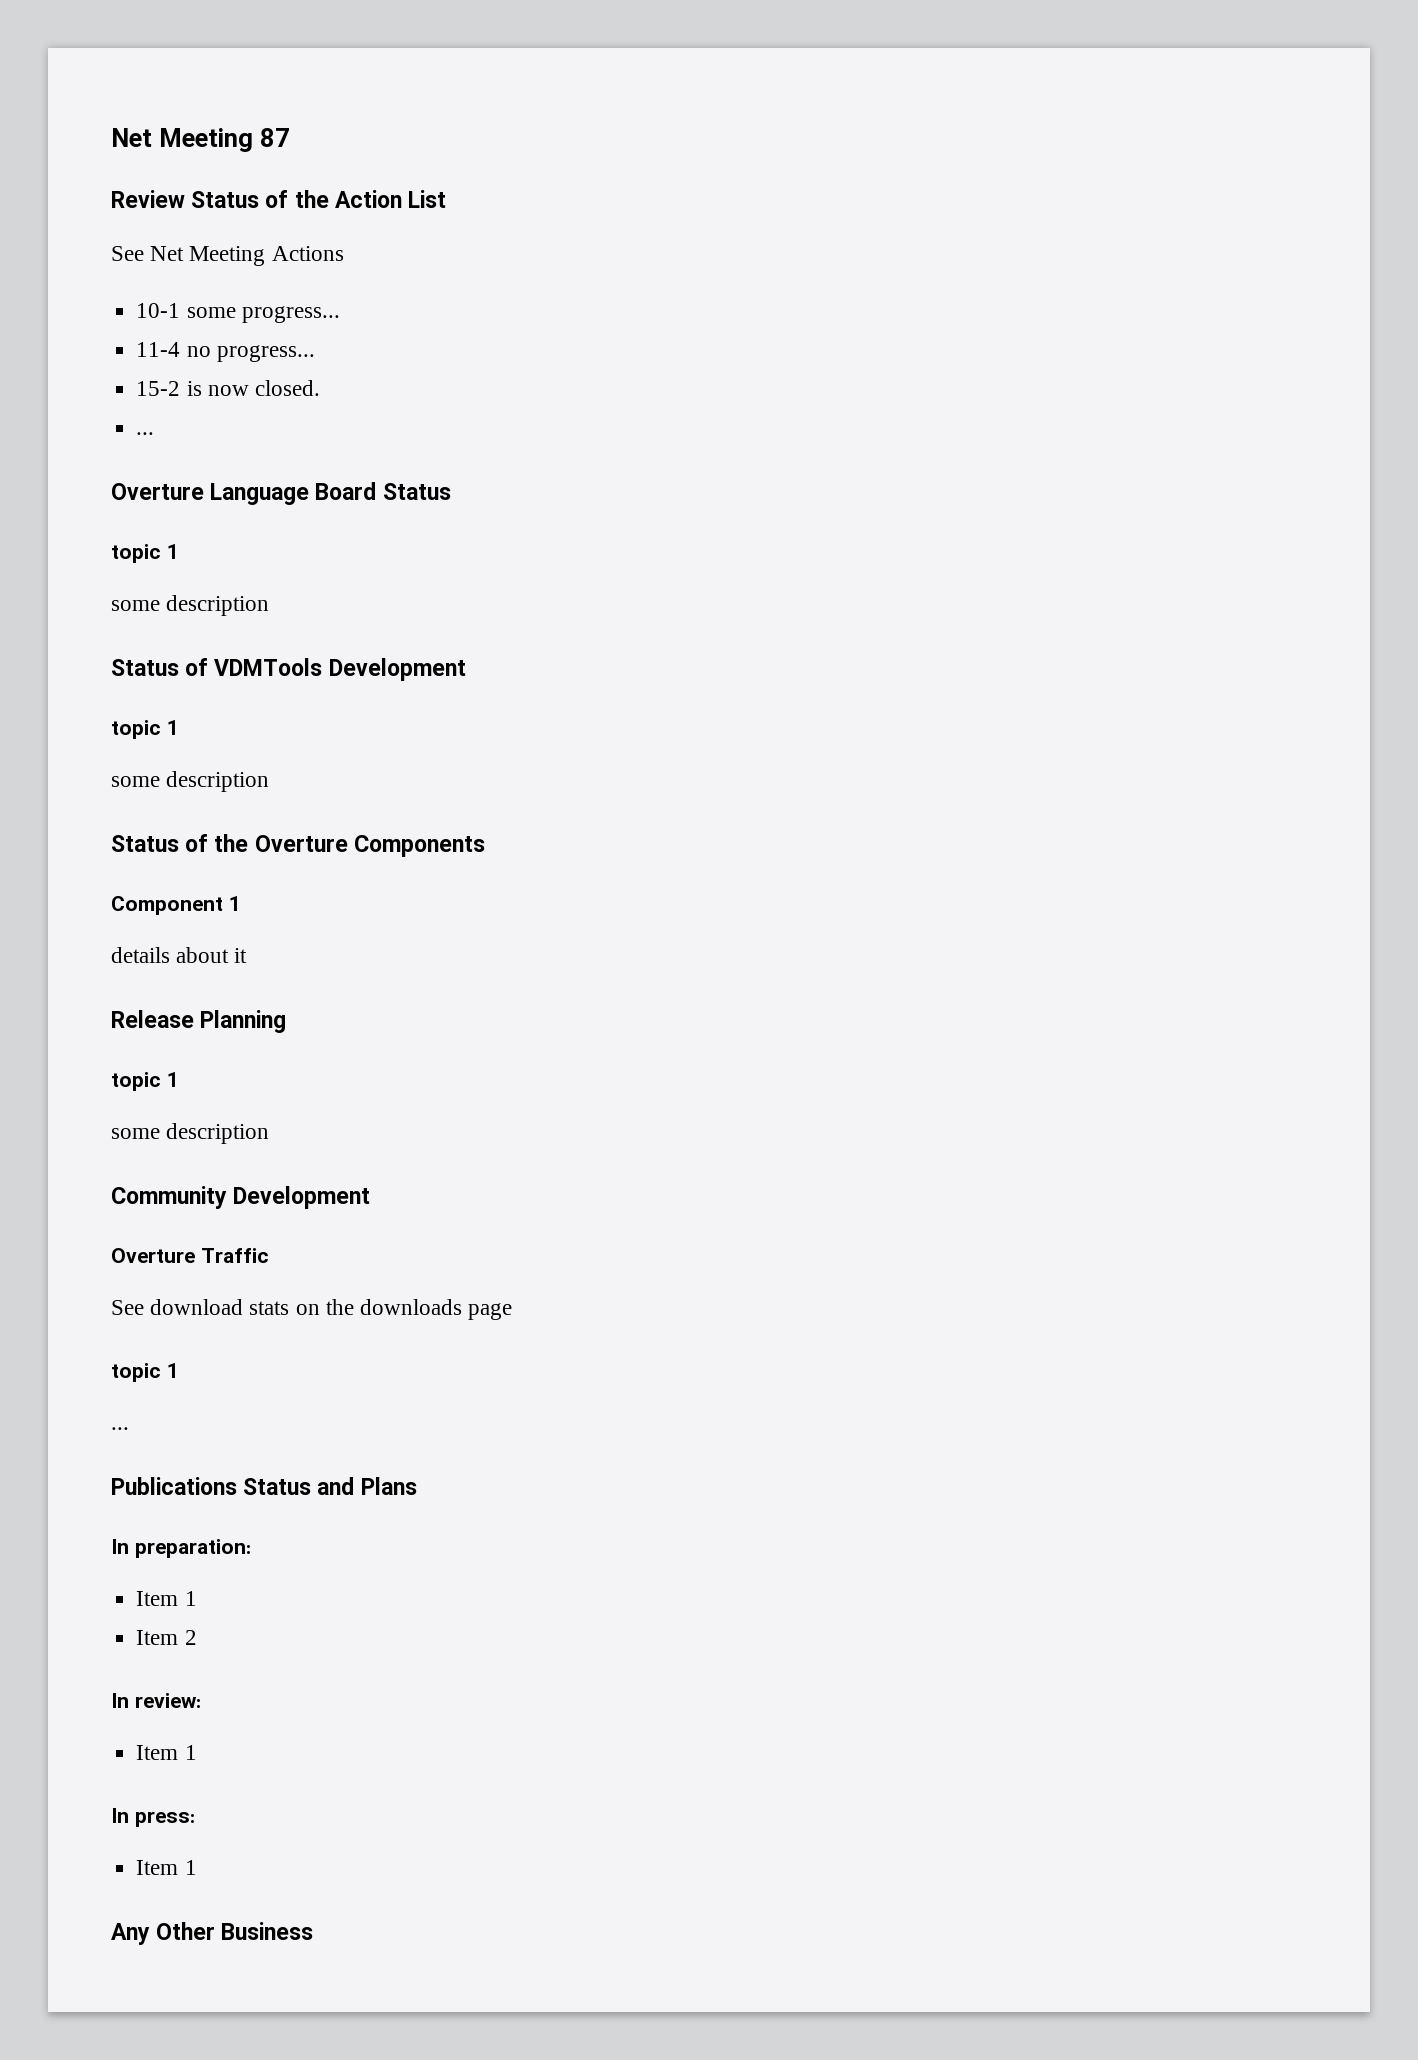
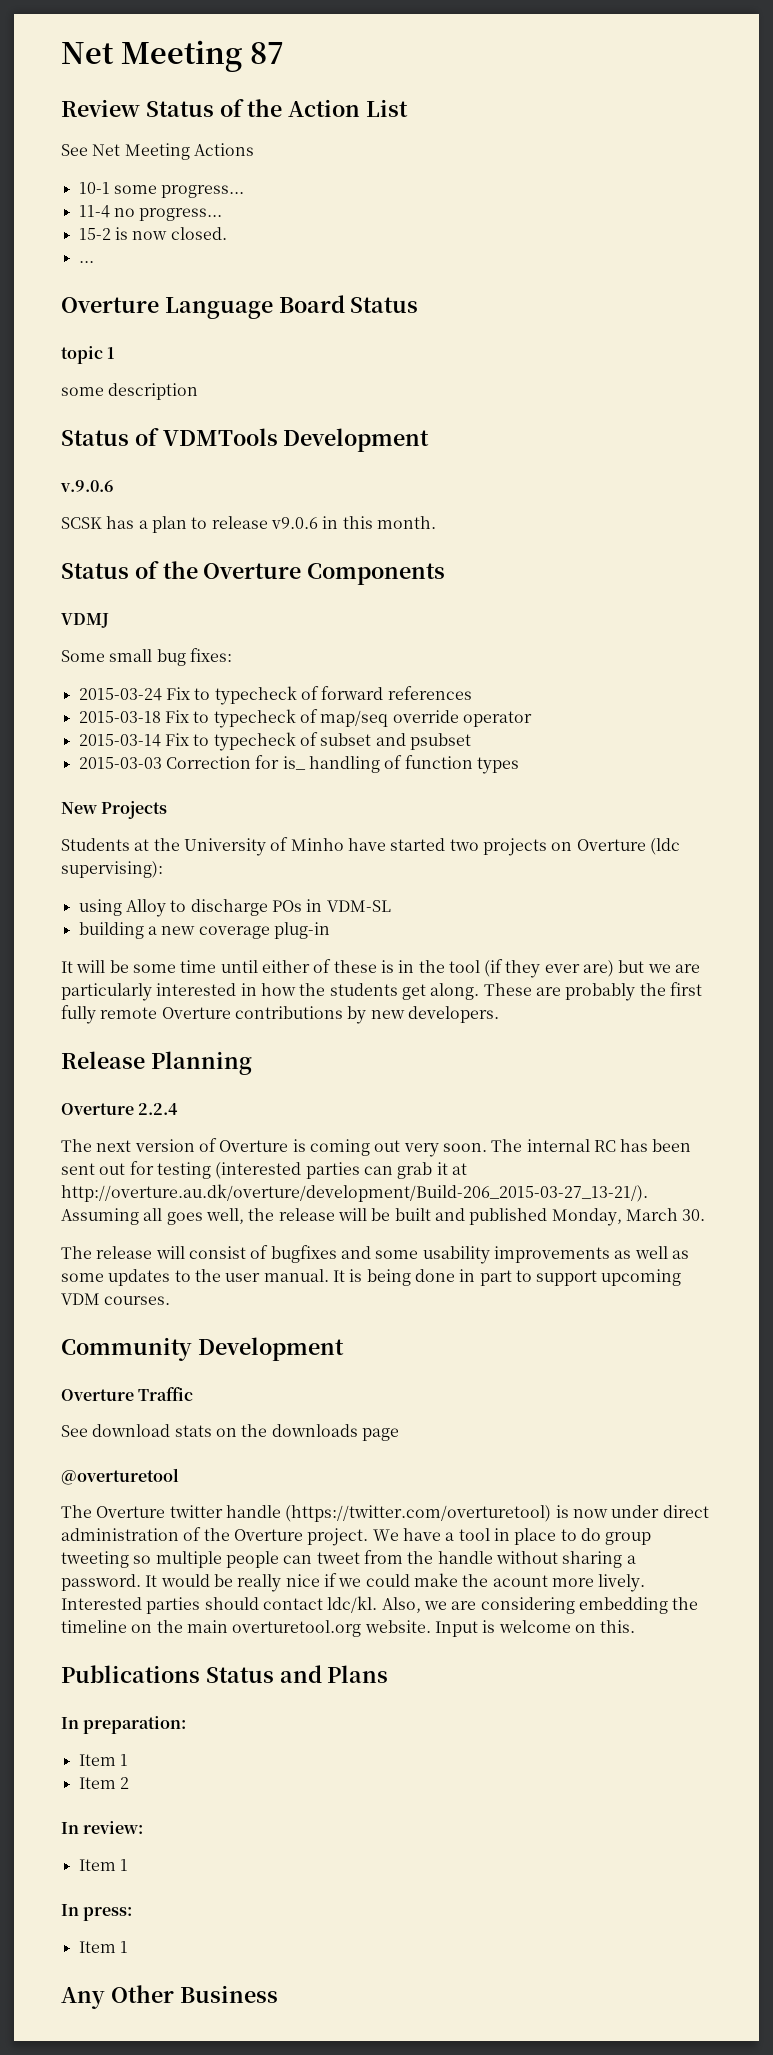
  Status of VDMTools Development
- topic 1
- some description
+ v.9.0.6
+ SCSK has a plan to release v9.0.6 in this month.
- Component 1
- details about it
+ VDMJ
+ Some small bug fixes:
+ 2015-03-24 Fix to typecheck of forward references
+ 2015-03-18 Fix to typecheck of map/seq override operator
+ 2015-03-14 Fix to typecheck of subset and psubset
+ 2015-03-03 Correction for is_ handling of function types
+ New Projects
+ Students at the University of Minho have started two projects on Overture (ldc supervising):
+ using Alloy to discharge POs in VDM-SL
+ building a new coverage plug-in
+ It will be some time until either of these is in the tool (if they ever are) but we are particularly interested in how the students get along. These are probably the first fully remote Overture contributions by new developers.
  Release Planning
- topic 1
- some description
+ Overture 2.2.4
+ The next version of Overture is coming out very soon. The internal RC has been sent out for testing (interested parties can grab it at http://overture.au.dk/overture/development/Build-206_2015-03-27_13-21/). Assuming all goes well, the release will be built and published Monday, March 30.
+ The release will consist of bugfixes and some usability improvements as well as some updates to the user manual. It is being done in part to support upcoming VDM courses.
  See download stats on the downloads page
- topic 1
- ...
+ @overturetool
+ The Overture twitter handle (https://twitter.com/overturetool) is now under direct administration of the Overture project. We have a tool in place to do group tweeting so multiple people can tweet from the handle without sharing a password. It would be really nice if we could make the acount more lively. Interested parties should contact ldc/kl. Also, we are considering embedding the timeline on the main overturetool.org website. Input is welcome on this.

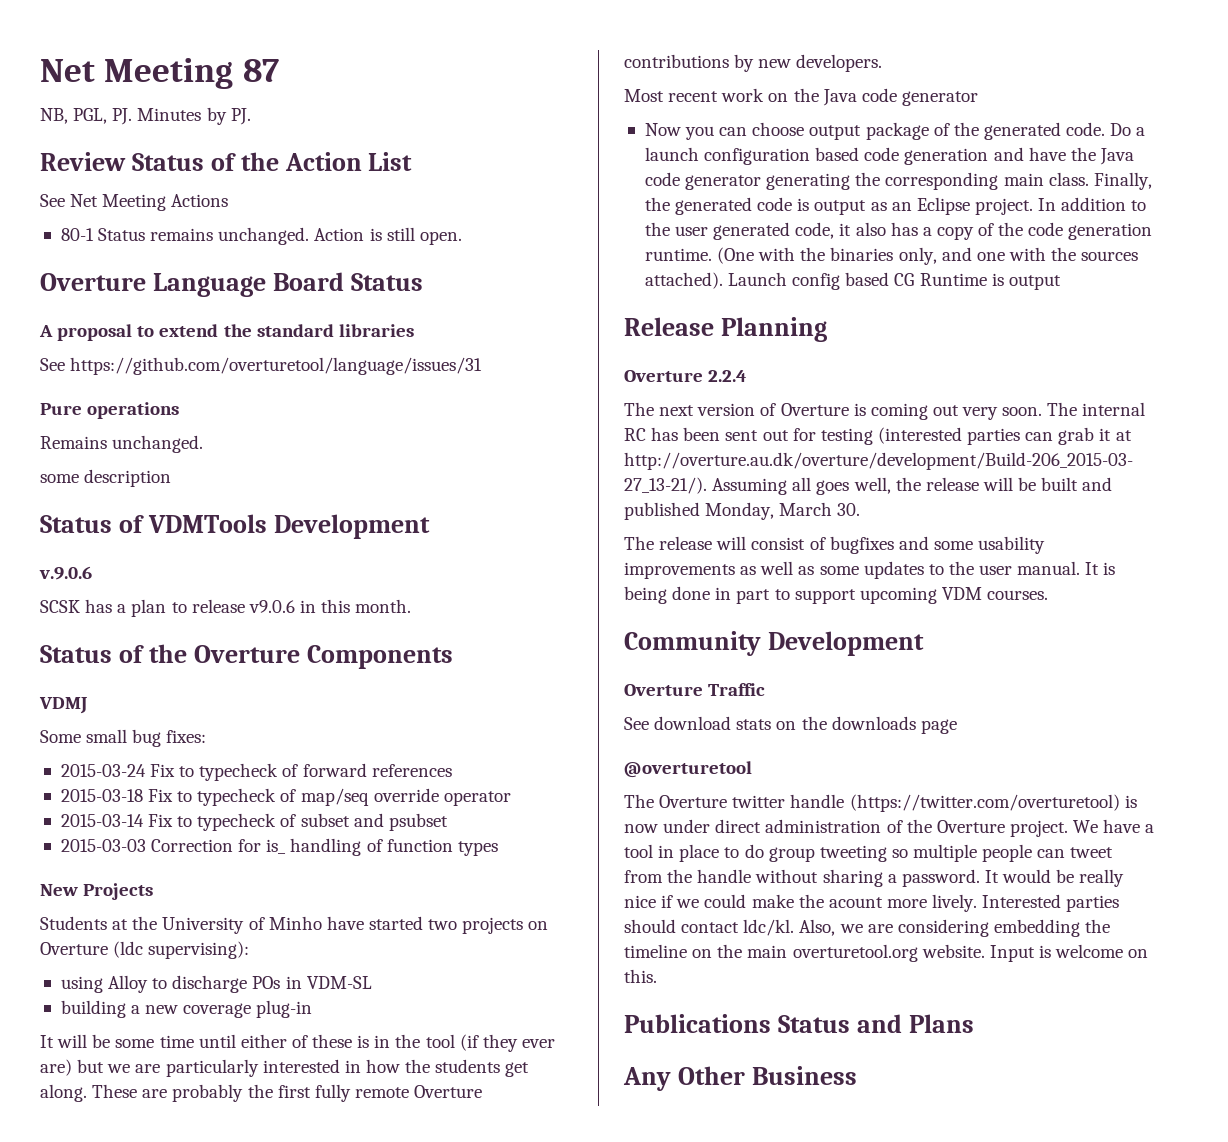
+ NB, PGL, PJ. Minutes by PJ.
- 10-1 some progress...
- 11-4 no progress...
- 15-2 is now closed.
- ...
+ 80-1 Status remains unchanged. Action is still open.
  Overture Language Board Status
- topic 1
+ A proposal to extend the standard libraries
+ See https://github.com/overturetool/language/issues/31
+ Pure operations
+ Remains unchanged.
+ Most recent work on the Java code generator
+ Now you can choose output package of the generated code. Do a launch configuration based code generation and have the Java code generator generating the corresponding main class. Finally, the generated code is output as an Eclipse project. In addition to the user generated code, it also has a copy of the code generation runtime. (One with the binaries only, and one with the sources attached). Launch config based CG Runtime is output
- In preparation:
- Item 1
- Item 2
- In review:
- Item 1
- In press:
- Item 1

